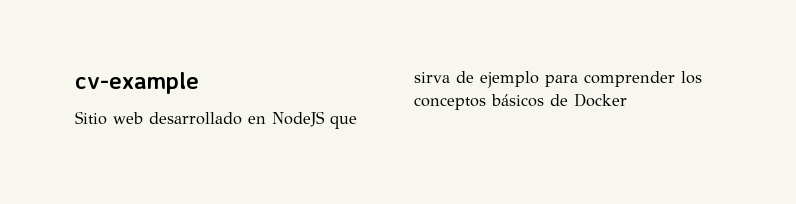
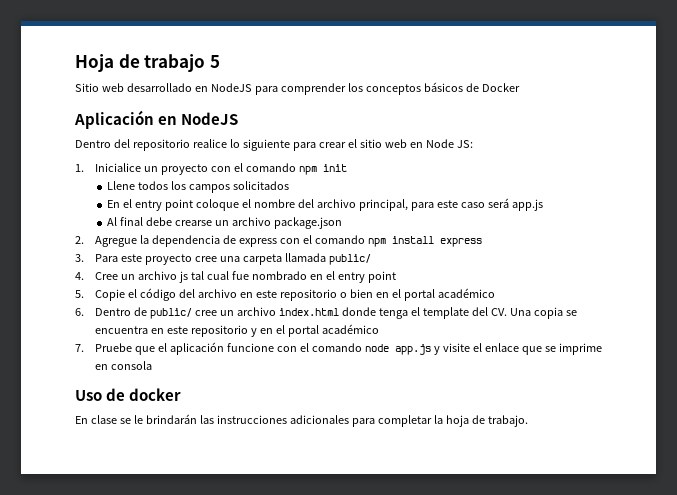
- cv-example
+ Hoja de trabajo 5
- Sitio web desarrollado en NodeJS que sirva de ejemplo para comprender los conceptos básicos de Docker
+ Sitio web desarrollado en NodeJS para comprender los conceptos básicos de Docker
+ Aplicación en NodeJS
+ Dentro del repositorio realice lo siguiente para crear el sitio web en Node JS:
+ 1. Inicialice un proyecto con el comando npm init
+ Llene todos los campos solicitados
+ En el entry point coloque el nombre del archivo principal, para este caso será app.js
+ Al final debe crearse un archivo package.json
+ 2. Agregue la dependencia de express con el comando npm install express
+ 3. Para este proyecto cree una carpeta llamada public/
+ 4. Cree un archivo js tal cual fue nombrado en el entry point
+ 5. Copie el código del archivo en este repositorio o bien en el portal académico
+ 6. Dentro de public/ cree un archivo index.html donde tenga el template del CV. Una copia se encuentra en este repositorio y en el portal académico
+ 7. Pruebe que el aplicación funcione con el comando node app.js y visite el enlace que se imprime en consola
+ Uso de docker
+ En clase se le brindarán las instrucciones adicionales para completar la hoja de trabajo.

